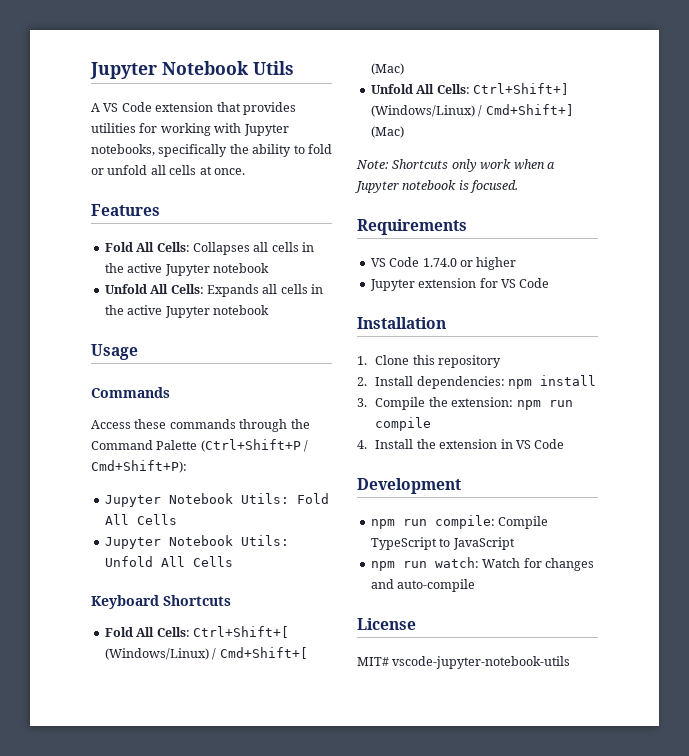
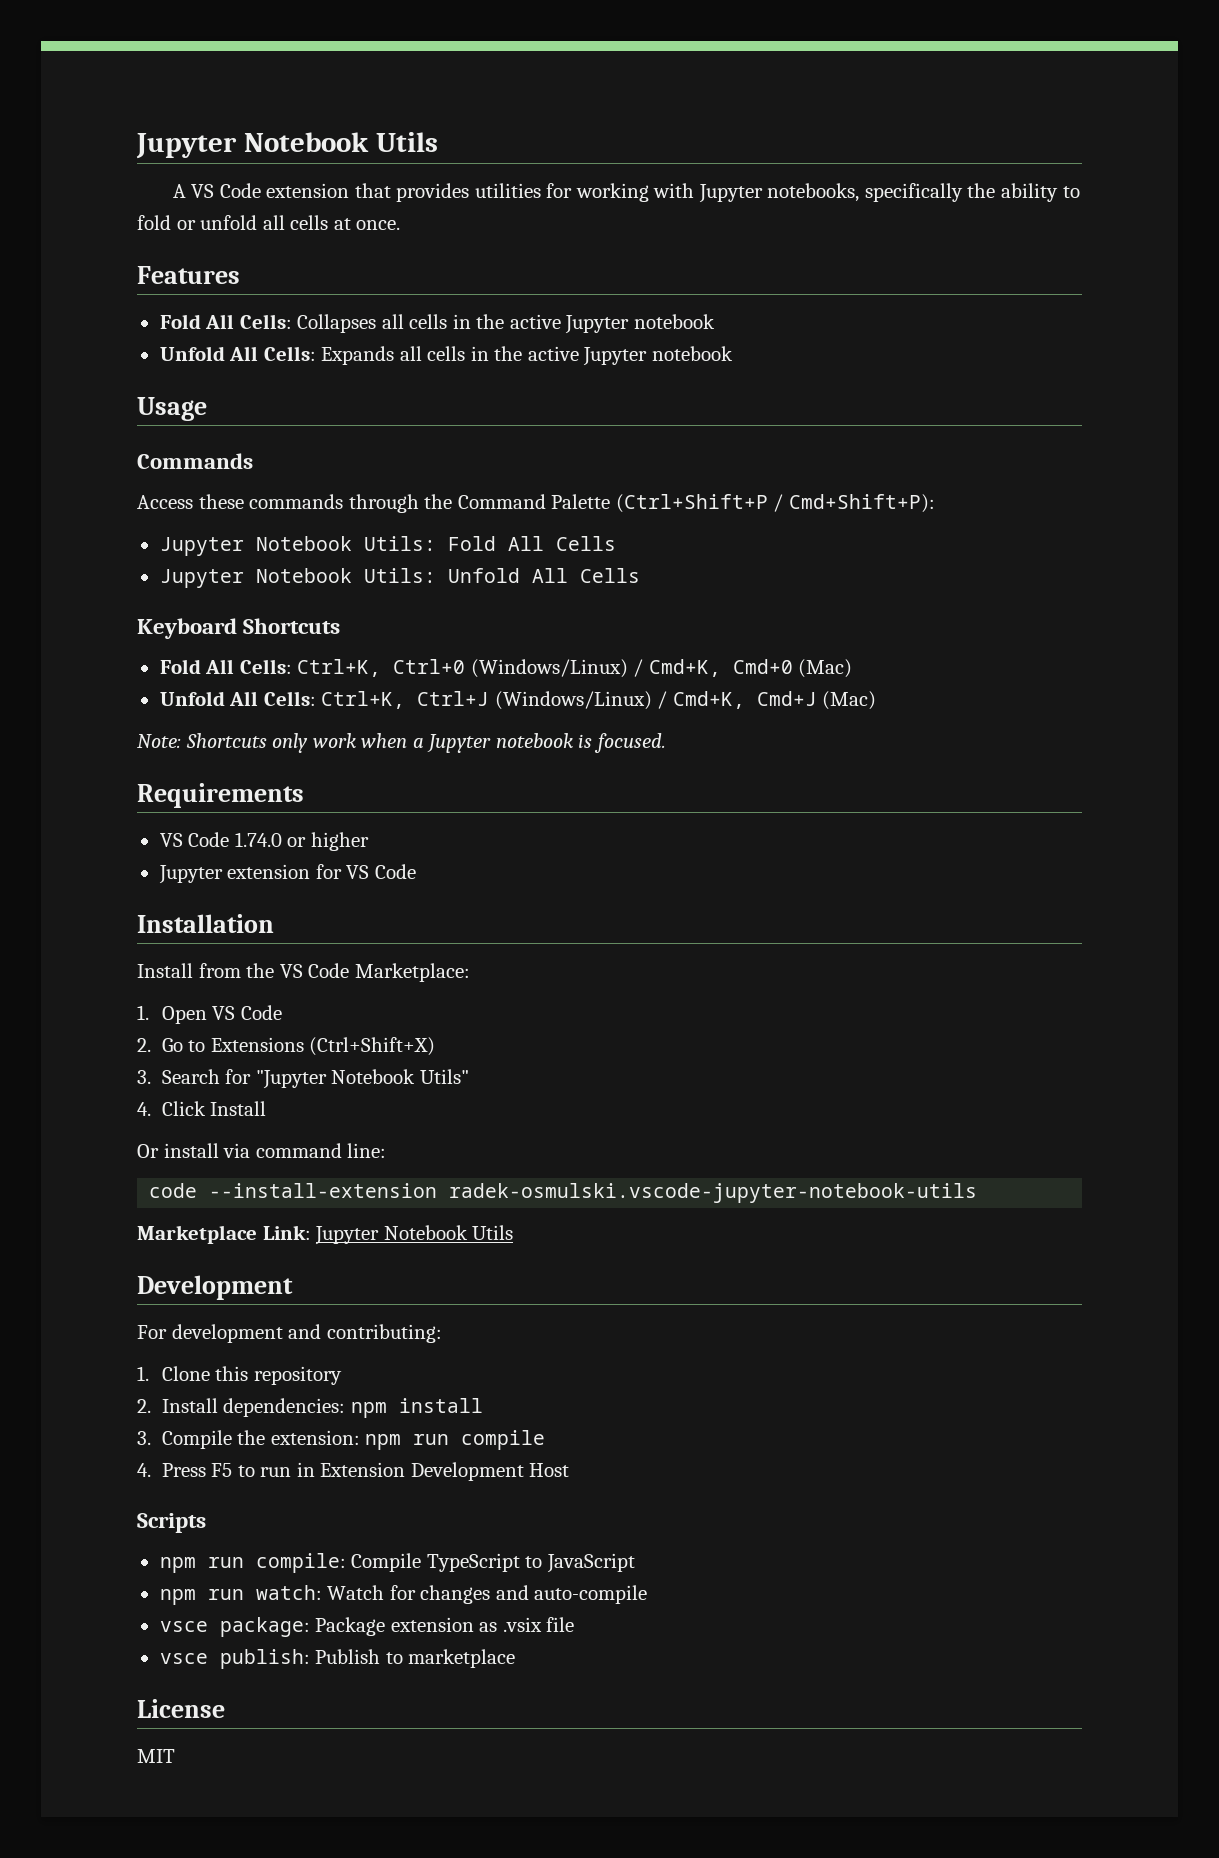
- Fold All Cells: Ctrl+Shift+[ (Windows/Linux) / Cmd+Shift+[ (Mac)
- Unfold All Cells: Ctrl+Shift+] (Windows/Linux) / Cmd+Shift+] (Mac)
+ Fold All Cells: Ctrl+K, Ctrl+0 (Windows/Linux) / Cmd+K, Cmd+0 (Mac)
+ Unfold All Cells: Ctrl+K, Ctrl+J (Windows/Linux) / Cmd+K, Cmd+J (Mac)
+ Install from the VS Code Marketplace:
+ 1. Open VS Code
+ 2. Go to Extensions (Ctrl+Shift+X)
+ 3. Search for "Jupyter Notebook Utils"
+ 4. Click Install
+ Or install via command line:
+ code --install-extension radek-osmulski.vscode-jupyter-notebook-utils
+ Marketplace Link: Jupyter Notebook Utils
+ Development
+ For development and contributing:
- 4. Install the extension in VS Code
- Development
+ 4. Press F5 to run in Extension Development Host
+ Scripts
+ vsce package: Package extension as .vsix file
+ vsce publish: Publish to marketplace
- MIT# vscode-jupyter-notebook-utils
+ MIT

